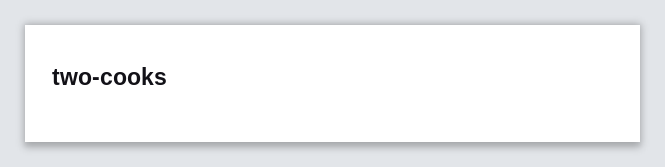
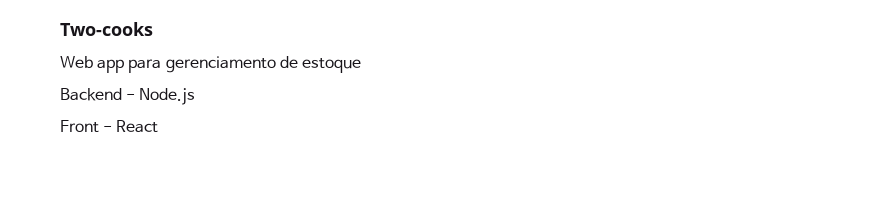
- two-cooks
+ Two-cooks
+ Web app para gerenciamento de estoque
+ Backend - Node.js
+ Front - React

